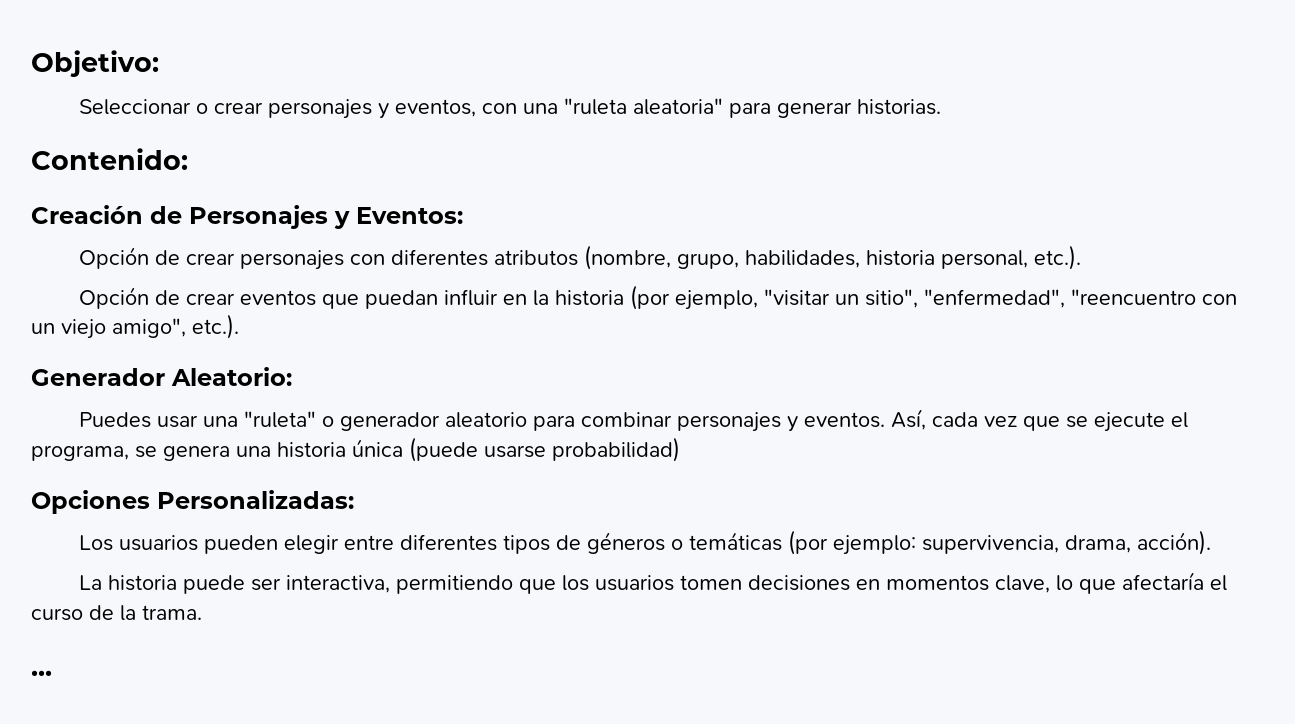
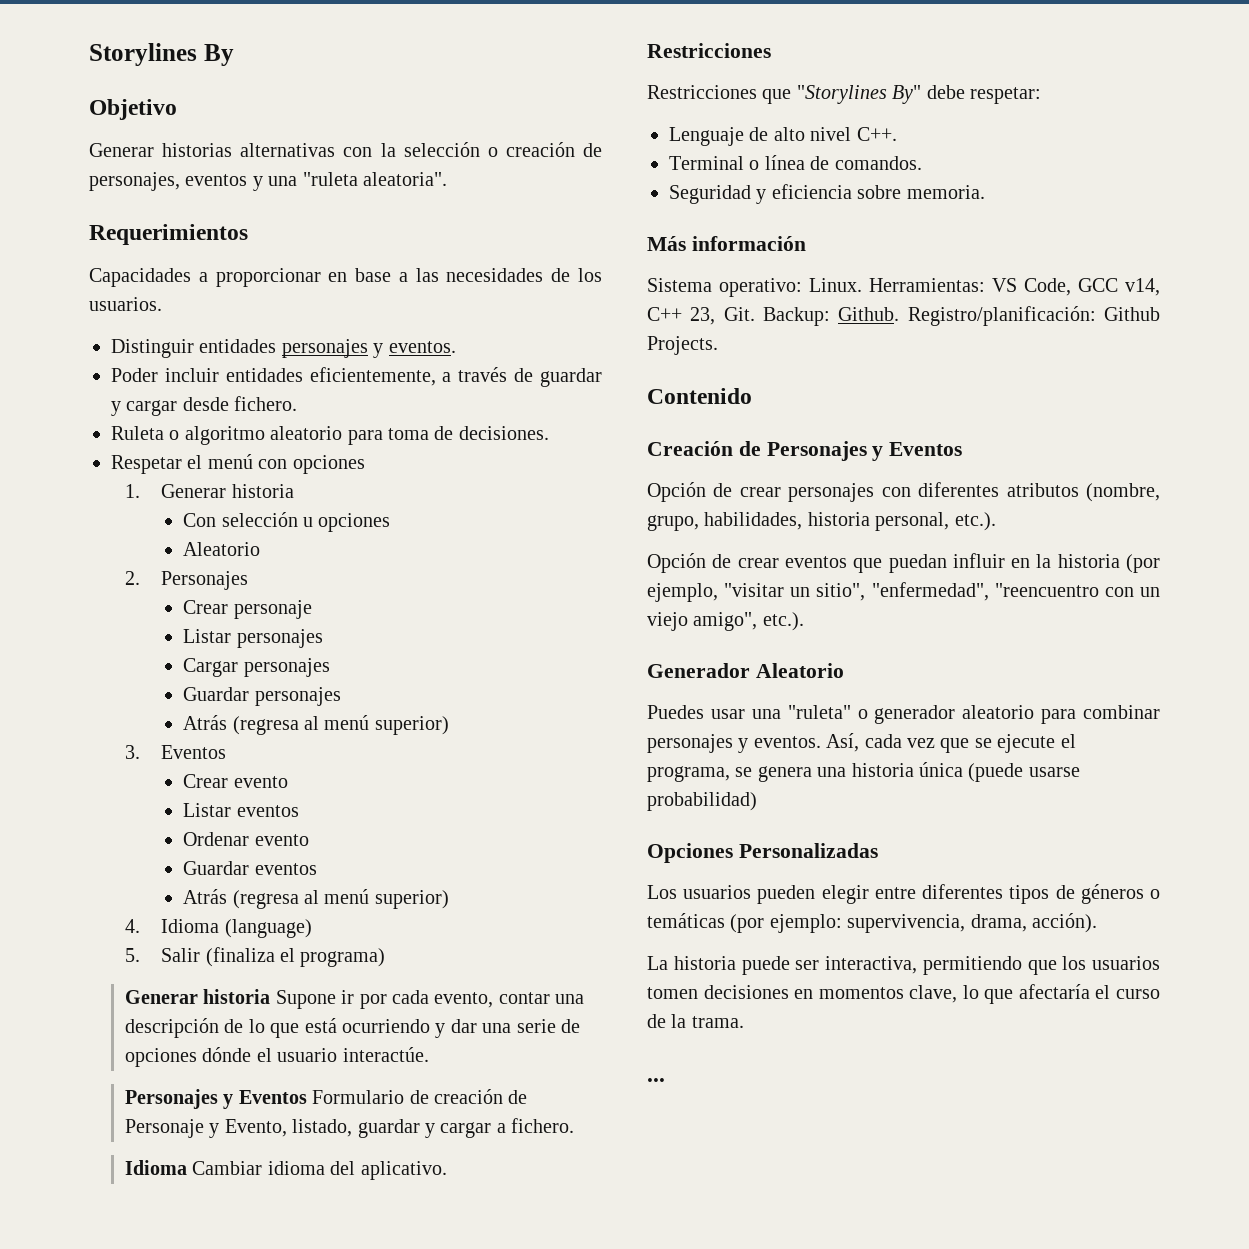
- Objetivo:
- Seleccionar o crear personajes y eventos, con una "ruleta aleatoria" para generar historias.
- Contenido:
+ Storylines By
+ Objetivo
+ Generar historias alternativas con la selección o creación de personajes, eventos y una "ruleta aleatoria".
+ Requerimientos
+ Capacidades a proporcionar en base a las necesidades de los usuarios.
+ Distinguir entidades personajes y eventos.
+ Poder incluir entidades eficientemente, a través de guardar y cargar desde fichero.
+ Ruleta o algoritmo aleatorio para toma de decisiones.
+ Respetar el menú con opciones
+ 1. Generar historia
+ Con selección u opciones
+ Aleatorio
+ 2. Personajes
+ Crear personaje
+ Listar personajes
+ Cargar personajes
+ Guardar personajes
+ Atrás (regresa al menú superior)
+ 3. Eventos
+ Crear evento
+ Listar eventos
+ Ordenar evento
+ Guardar eventos
+ Atrás (regresa al menú superior)
+ 4. Idioma (language)
+ 5. Salir (finaliza el programa)
+ Generar historia Supone ir por cada evento, contar una descripción de lo que está ocurriendo y dar una serie de opciones dónde el usuario interactúe.
+ Personajes y Eventos Formulario de creación de Personaje y Evento, listado, guardar y cargar a fichero.
+ Idioma Cambiar idioma del aplicativo.
+ Restricciones
+ Restricciones que "Storylines By" debe respetar:
+ Lenguaje de alto nivel C++.
+ Terminal o línea de comandos.
+ Seguridad y eficiencia sobre memoria.
+ Más información
+ Sistema operativo: Linux. Herramientas: VS Code, GCC v14, C++ 23, Git. Backup: Github. Registro/planificación: Github Projects.
+ Contenido
- Creación de Personajes y Eventos:
+ Creación de Personajes y Eventos
- Generador Aleatorio:
+ Generador Aleatorio
- Opciones Personalizadas:
+ Opciones Personalizadas

